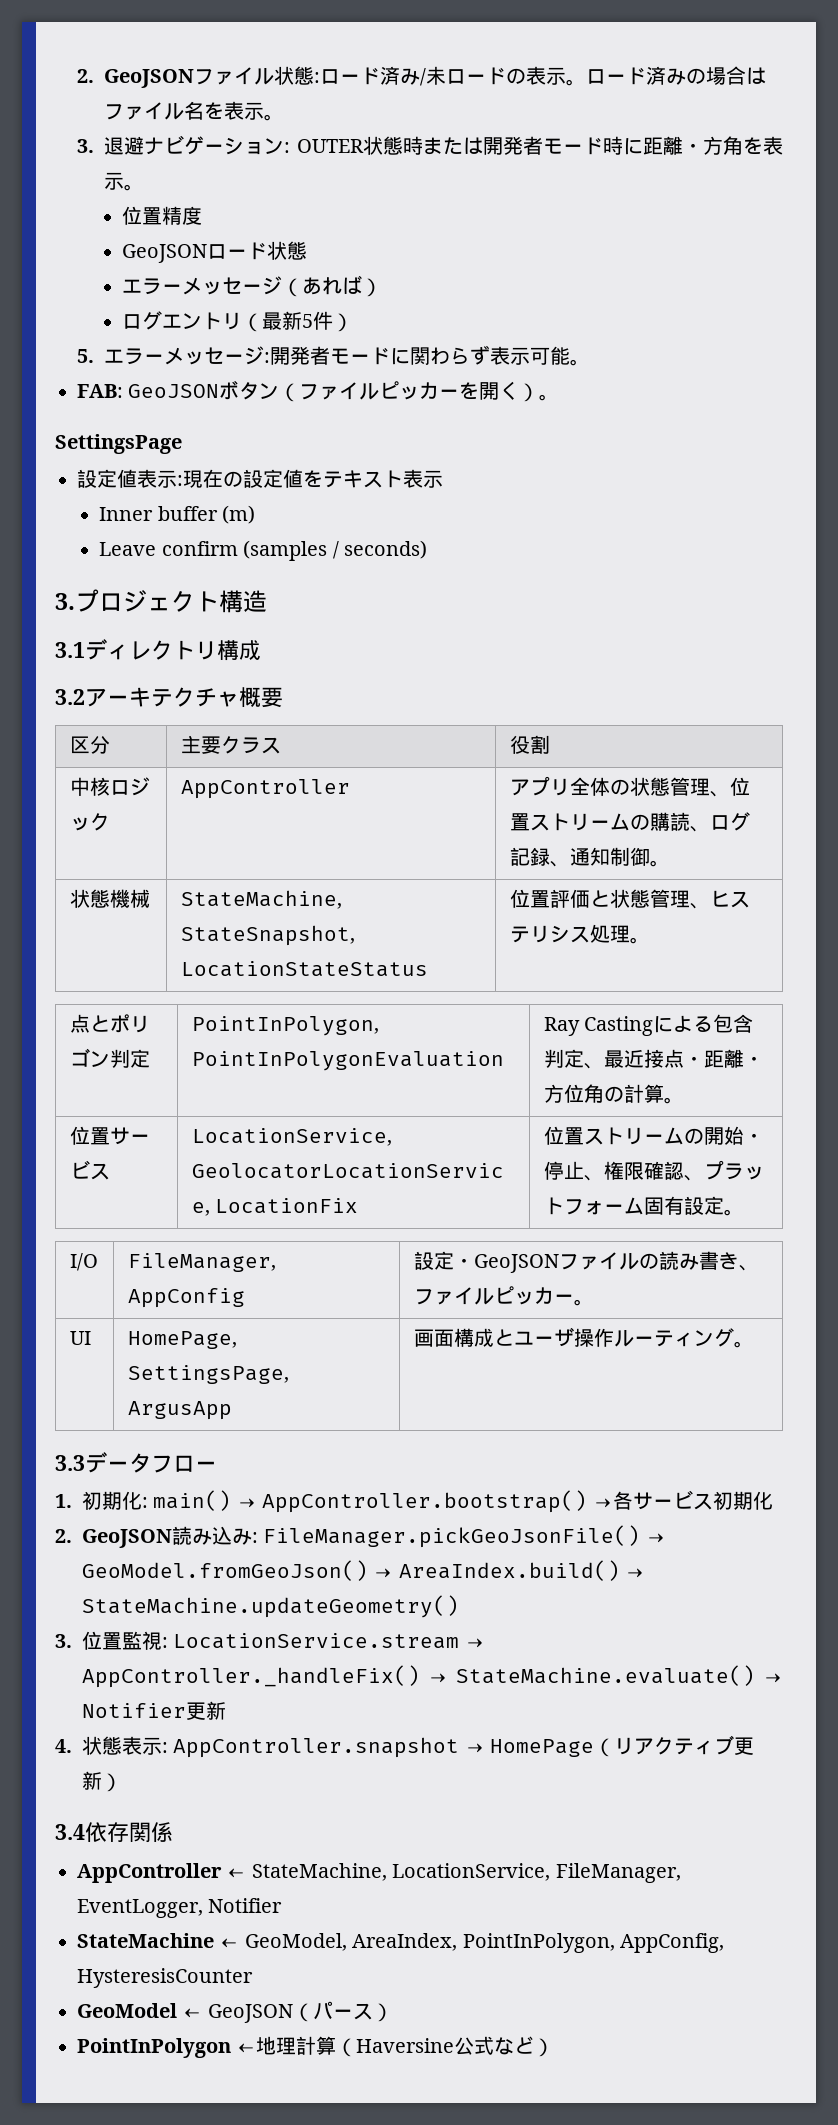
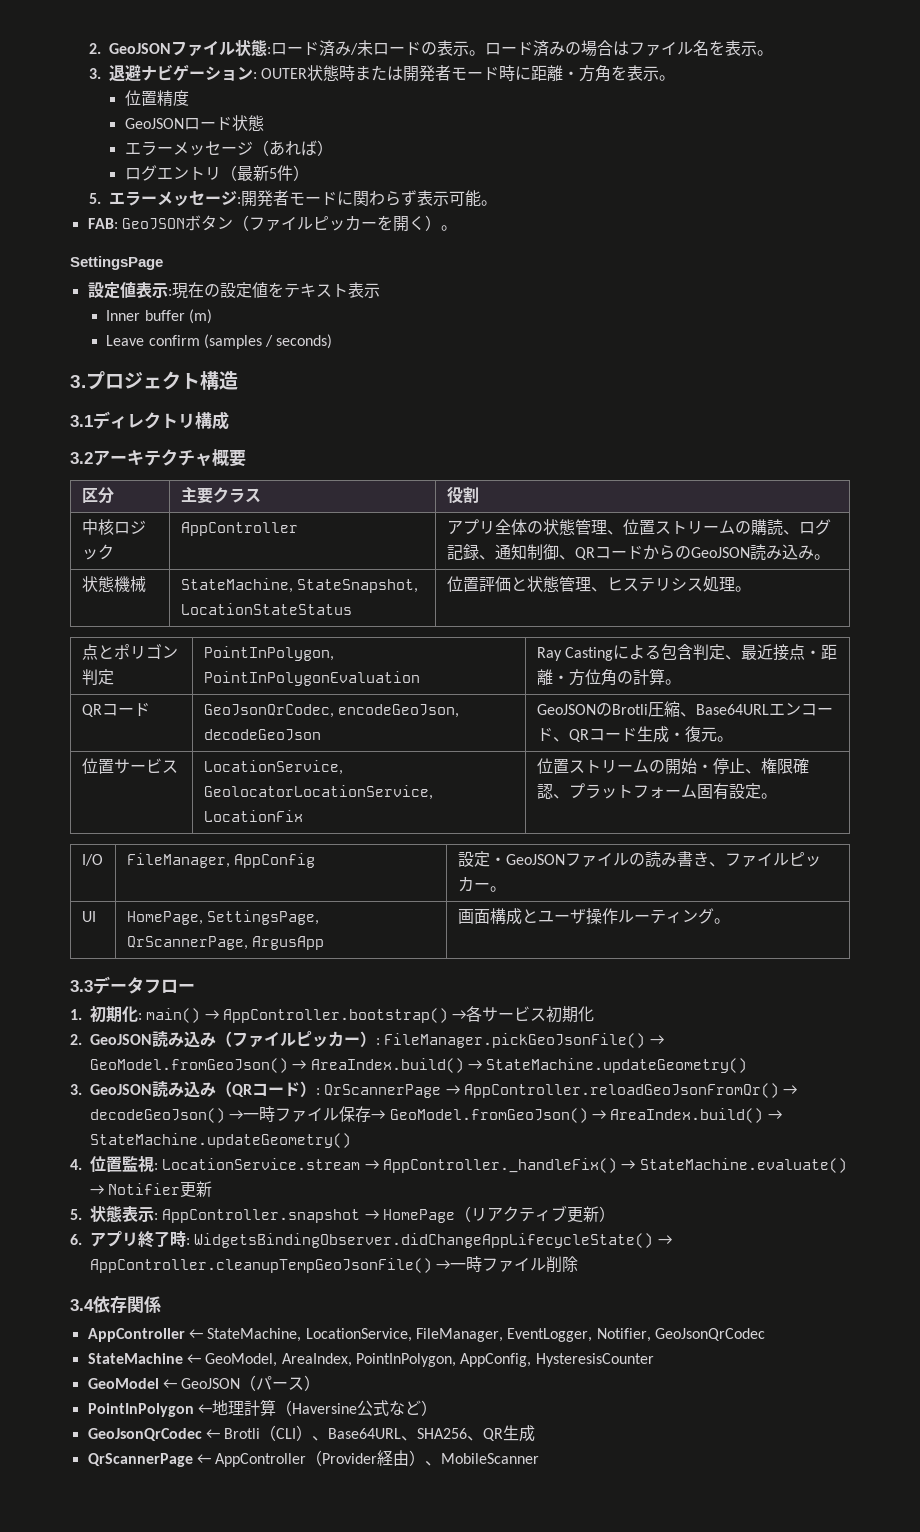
- 中核ロジック | AppController | アプリ全体の状態管理、位置ストリームの購読、ログ記録、通知制御。
+ 中核ロジック | AppController | アプリ全体の状態管理、位置ストリームの購読、ログ記録、通知制御、QRコードからのGeoJSON読み込み。
+ QRコード | GeoJsonQrCodec, encodeGeoJson, decodeGeoJson | GeoJSONのBrotli圧縮、Base64URLエンコード、QRコード生成・復元。
- UI | HomePage, SettingsPage, ArgusApp | 画面構成とユーザ操作ルーティング。
+ UI | HomePage, SettingsPage, QrScannerPage, ArgusApp | 画面構成とユーザ操作ルーティング。
- 2. GeoJSON読み込み: FileManager.pickGeoJsonFile() → GeoModel.fromGeoJson() → AreaIndex.build() → StateMachine.updateGeometry()
+ 2. GeoJSON読み込み（ファイルピッカー）: FileManager.pickGeoJsonFile() → GeoModel.fromGeoJson() → AreaIndex.build() → StateMachine.updateGeometry()
- 3.位置監視: LocationService.stream → AppController._handleFix() → StateMachine.evaluate() → Notifier更新
+ 3. GeoJSON読み込み（QRコード）: QrScannerPage → AppController.reloadGeoJsonFromQr() → decodeGeoJson() →一時ファイル保存→ GeoModel.fromGeoJson() → AreaIndex.build() → StateMachine.updateGeometry()
+ 4.位置監視: LocationService.stream → AppController._handleFix() → StateMachine.evaluate() → Notifier更新
- 4.状態表示: AppController.snapshot → HomePage（リアクティブ更新）
+ 5.状態表示: AppController.snapshot → HomePage（リアクティブ更新）
+ 6.アプリ終了時: WidgetsBindingObserver.didChangeAppLifecycleState() → AppController.cleanupTempGeoJsonFile() →一時ファイル削除
- AppController ← StateMachine, LocationService, FileManager, EventLogger, Notifier
+ AppController ← StateMachine, LocationService, FileManager, EventLogger, Notifier, GeoJsonQrCodec
+ GeoJsonQrCodec ← Brotli（CLI）、Base64URL、SHA256、QR生成
+ QrScannerPage ← AppController（Provider経由）、MobileScanner

